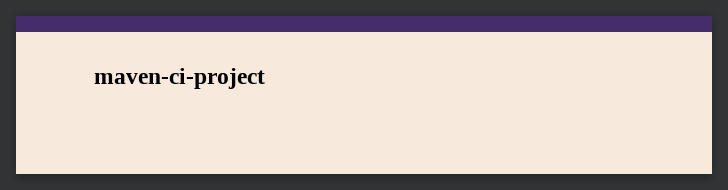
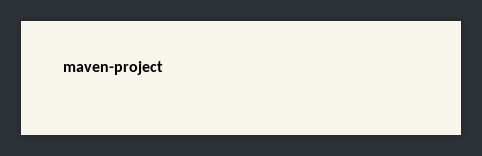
- maven-ci-project
+ maven-project

